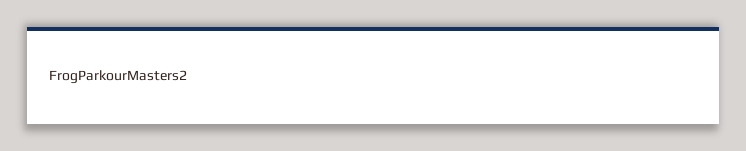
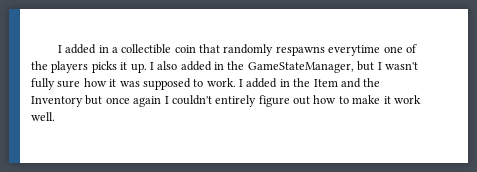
- FrogParkourMasters2
+ I added in a collectible coin that randomly respawns everytime one of the players picks it up. I also added in the GameStateManager, but I wasn't fully sure how it was supposed to work. I added in the Item and the Inventory but once again I couldn't entirely figure out how to make it work well.

